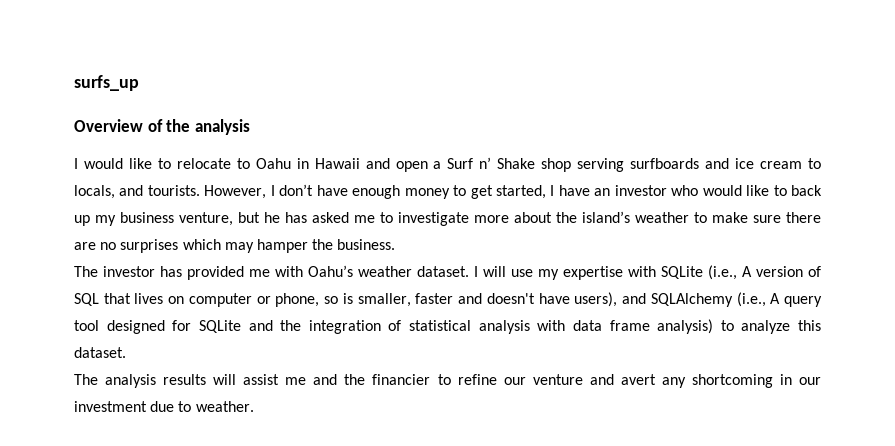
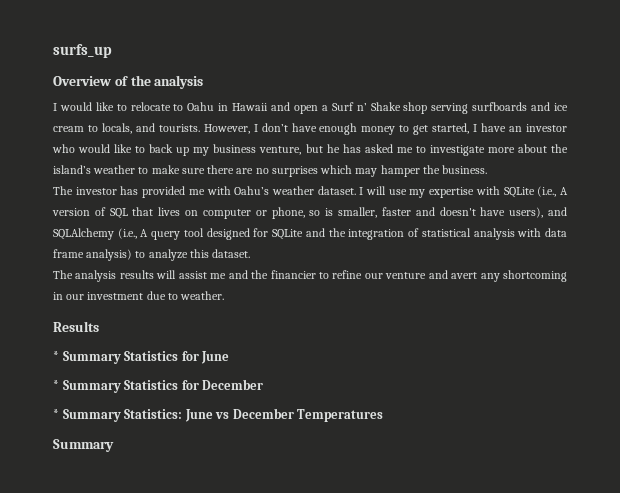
+ Results
+ * Summary Statistics for June
+ * Summary Statistics for December
+ * Summary Statistics: June vs December Temperatures
+ Summary

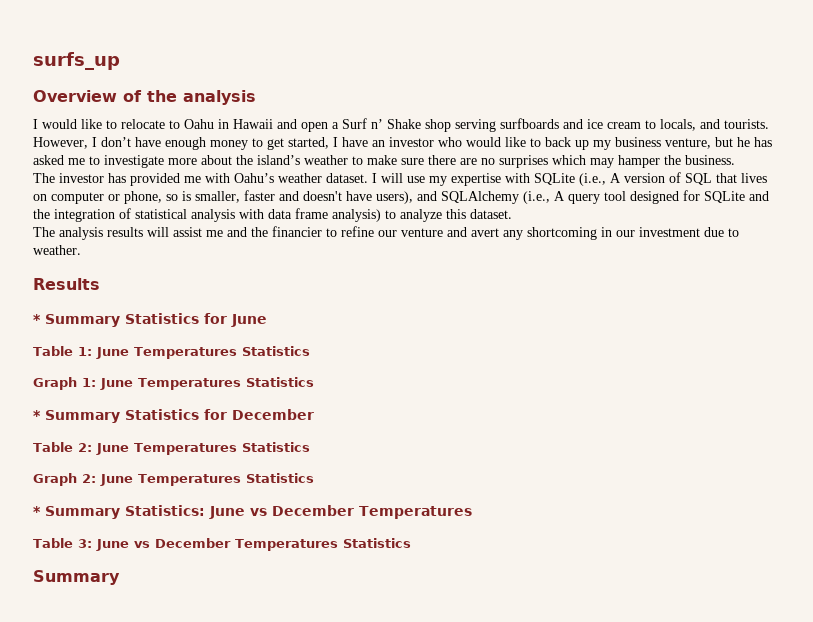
+ Table 1: June Temperatures Statistics
+ Graph 1: June Temperatures Statistics
+ Table 2: June Temperatures Statistics
+ Graph 2: June Temperatures Statistics
+ Table 3: June vs December Temperatures Statistics

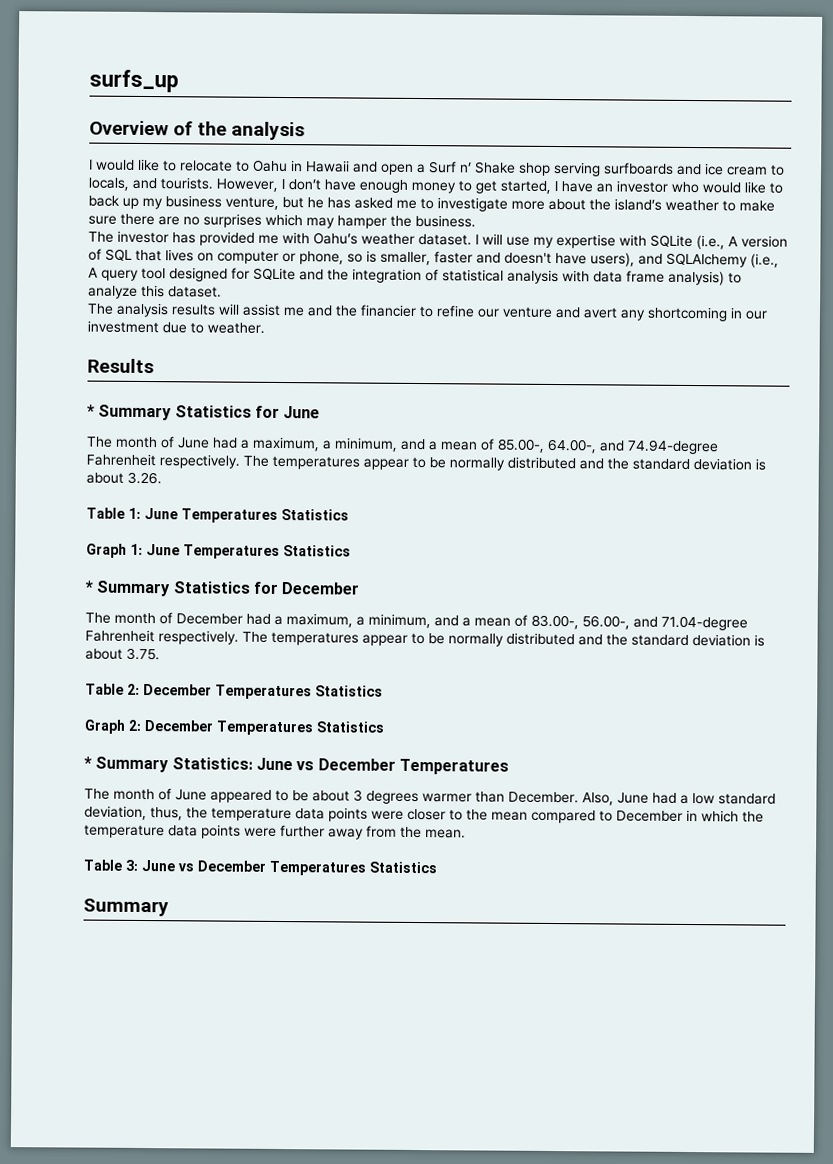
+ The month of June had a maximum, a minimum, and a mean of 85.00-, 64.00-, and 74.94-degree Fahrenheit respectively. The temperatures appear to be normally distributed and the standard deviation is about 3.26.
+ The month of December had a maximum, a minimum, and a mean of 83.00-, 56.00-, and 71.04-degree Fahrenheit respectively. The temperatures appear to be normally distributed and the standard deviation is about 3.75.
- Table 2: June Temperatures Statistics
+ Table 2: December Temperatures Statistics
- Graph 2: June Temperatures Statistics
+ Graph 2: December Temperatures Statistics
+ The month of June appeared to be about 3 degrees warmer than December. Also, June had a low standard deviation, thus, the temperature data points were closer to the mean compared to December in which the temperature data points were further away from the mean.

